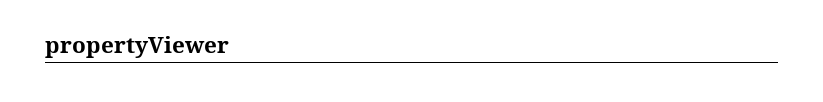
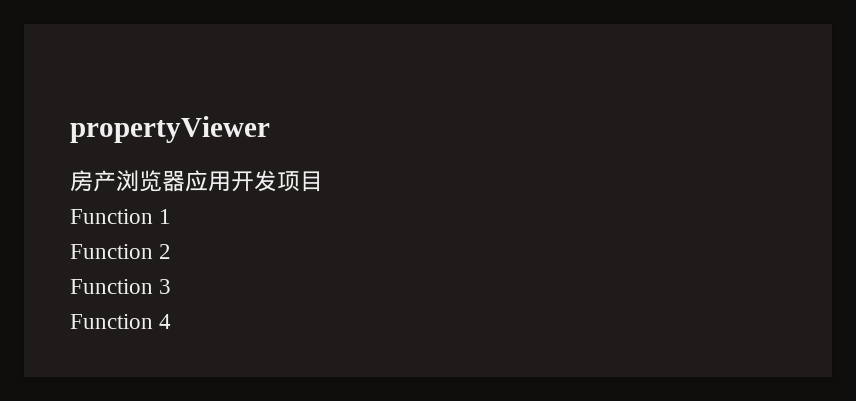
+ 房产浏览器应用开发项目
+ Function 1
+ Function 2
+ Function 3
+ Function 4

